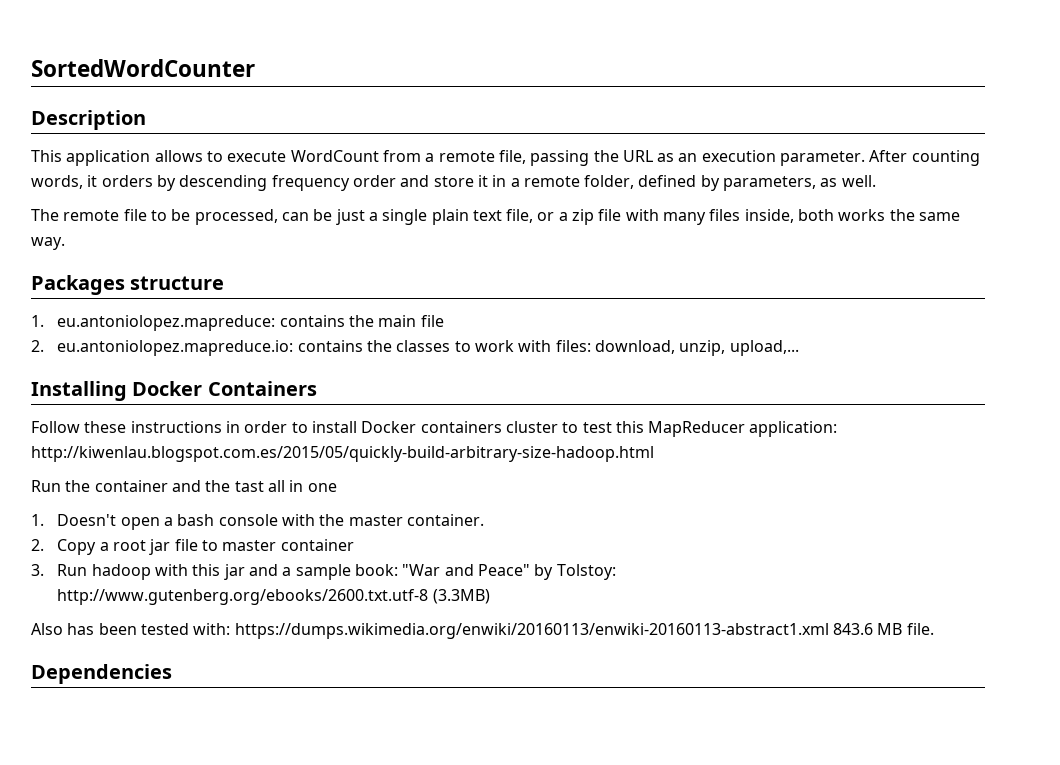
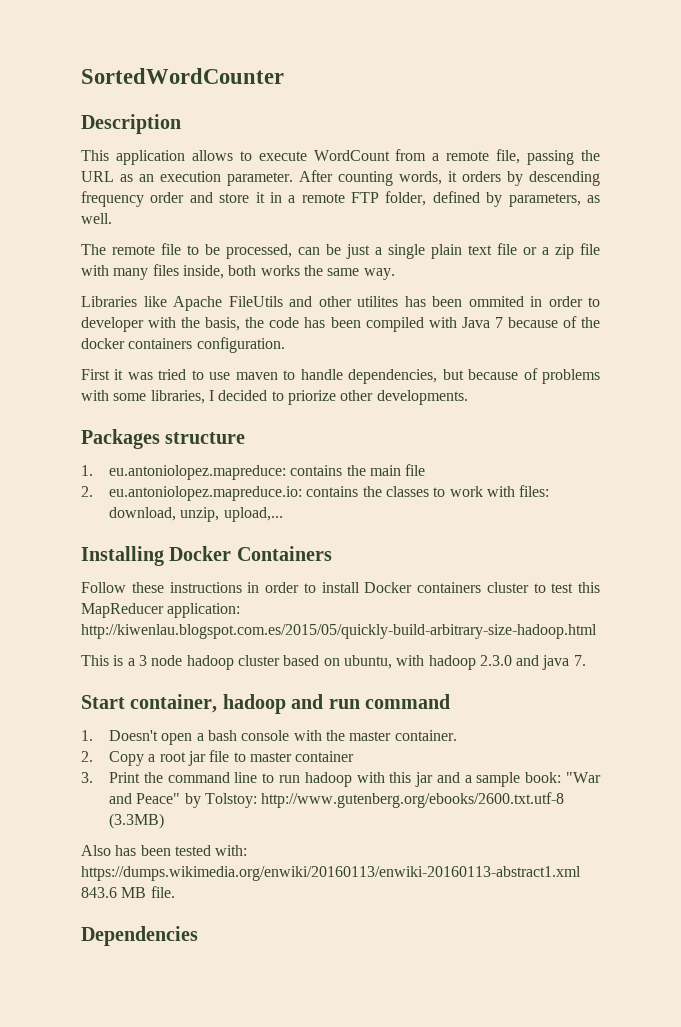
- After counting words, it orders by descending frequency order and store it in a remote folder, defined by parameters, as well.
+ After counting words, it orders by descending frequency order and store it in a remote FTP folder, defined by parameters, as well.
- The remote file to be processed, can be just a single plain text file, or a zip file with many files inside, both works the same way.
+ The remote file to be processed, can be just a single plain text file or a zip file with many files inside, both works the same way.
+ Libraries like Apache FileUtils and other utilites has been ommited in order to developer with the basis, the code has been compiled with Java 7 because of the docker containers configuration.
+ First it was tried to use maven to handle dependencies, but because of problems with some libraries, I decided to priorize other developments.
- Run the container and the tast all in one
+ This is a 3 node hadoop cluster based on ubuntu, with hadoop 2.3.0 and java 7.
+ Start container, hadoop and run command
- 3. Run hadoop with this jar and a sample book: "War and Peace" by Tolstoy: http://www.gutenberg.org/ebooks/2600.txt.utf-8 (3.3MB)
+ 3. Print the command line to run hadoop with this jar and a sample book: "War and Peace" by Tolstoy: http://www.gutenberg.org/ebooks/2600.txt.utf-8 (3.3MB)

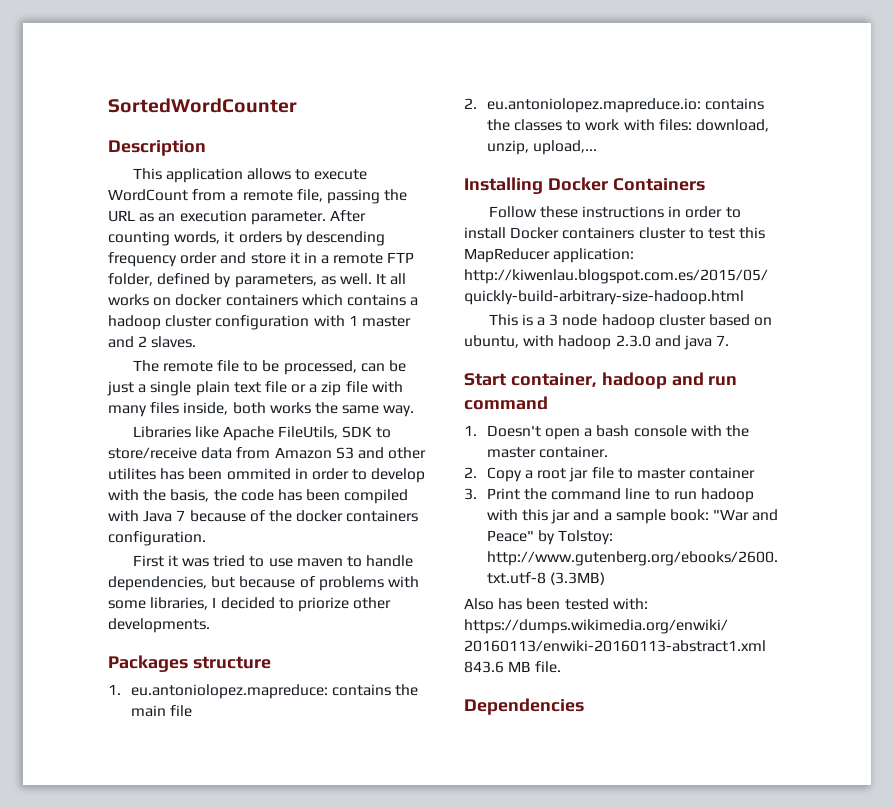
+ It all works on docker containers which contains a hadoop cluster configuration with 1 master and 2 slaves.
- Libraries like Apache FileUtils and other utilites has been ommited in order to developer with the basis, the code has been compiled with Java 7 because of the docker containers configuration.
+ Libraries like Apache FileUtils, SDK to store/receive data from Amazon S3 and other utilites has been ommited in order to develop with the basis, the code has been compiled with Java 7 because of the docker containers configuration.

